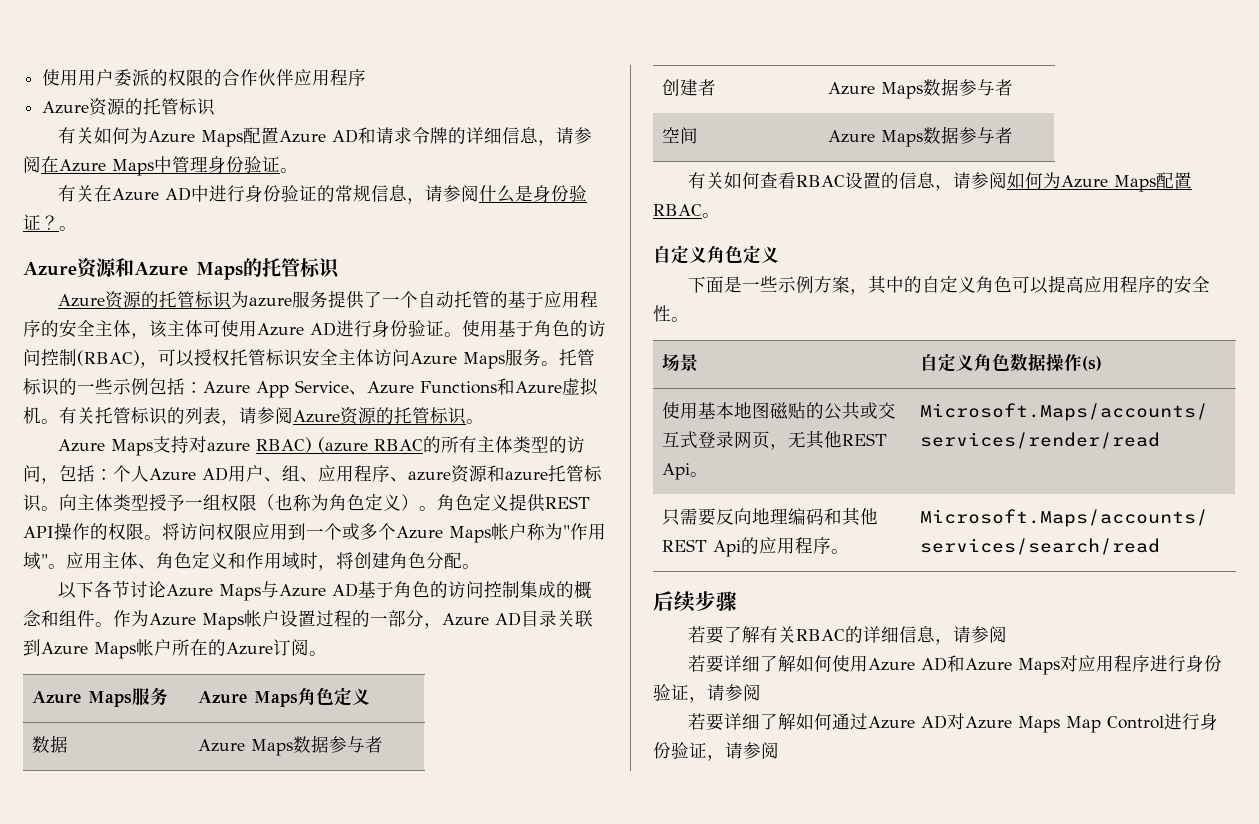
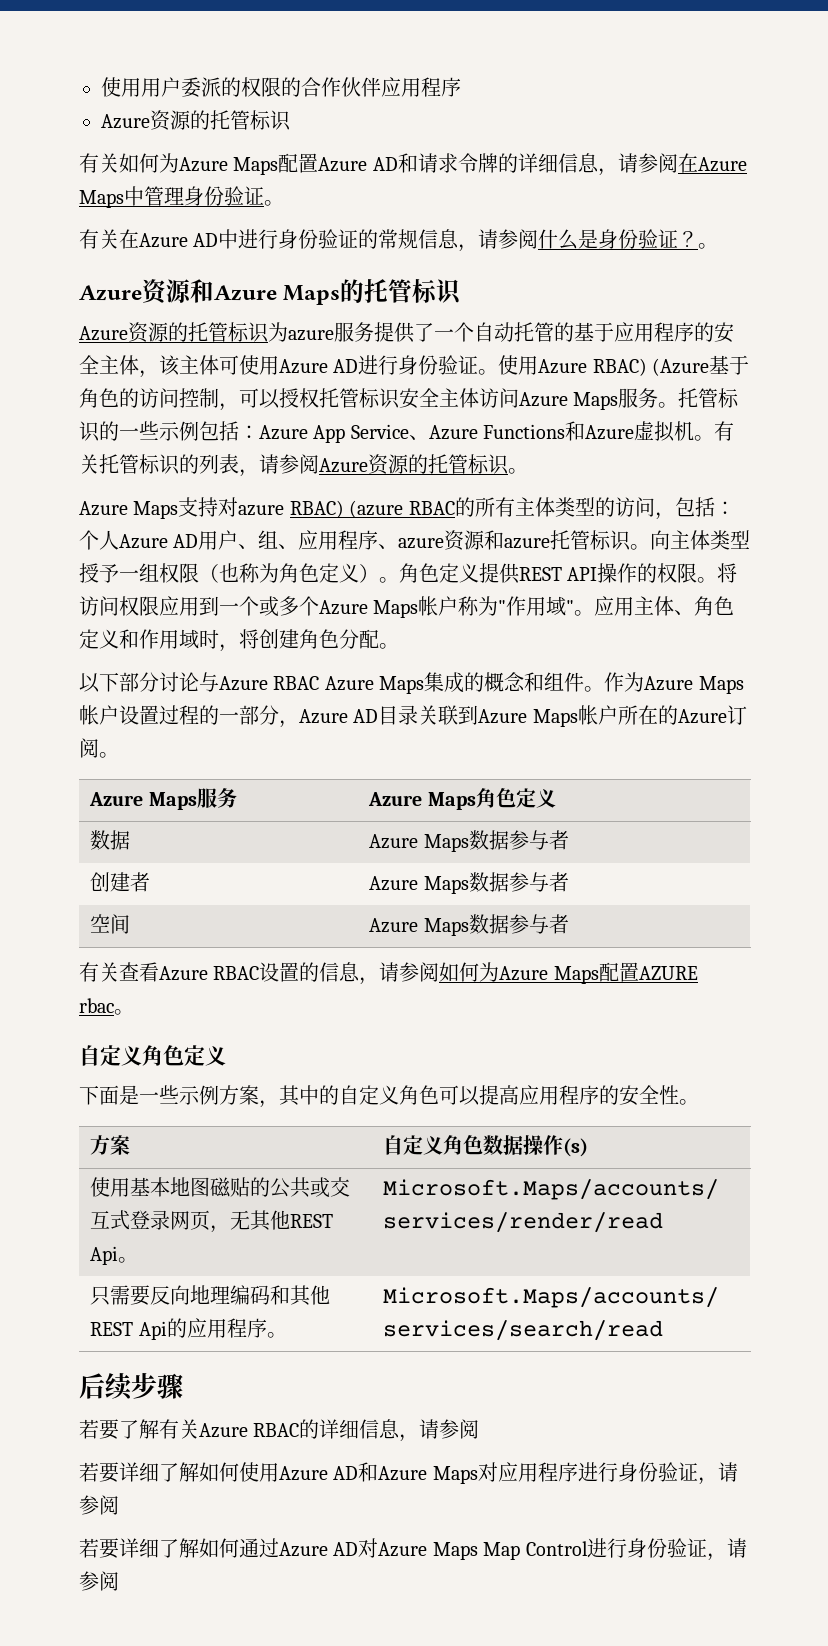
- 使用基于角色的访问控制(RBAC)，可以授权托管标识安全主体访问Azure Maps服务。
+ 使用Azure RBAC) (Azure基于角色的访问控制，可以授权托管标识安全主体访问Azure Maps服务。
- 以下各节讨论Azure Maps与Azure AD基于角色的访问控制集成的概念和组件。
+ 以下部分讨论与Azure RBAC Azure Maps集成的概念和组件。
- 有关如何查看RBAC设置的信息，请参阅如何为Azure Maps配置RBAC。
+ 有关查看Azure RBAC设置的信息，请参阅如何为Azure Maps配置AZURE rbac。
- 场景 | 自定义角色数据操作(s)
+ 方案 | 自定义角色数据操作(s)
- 若要了解有关RBAC的详细信息，请参阅
+ 若要了解有关Azure RBAC的详细信息，请参阅

